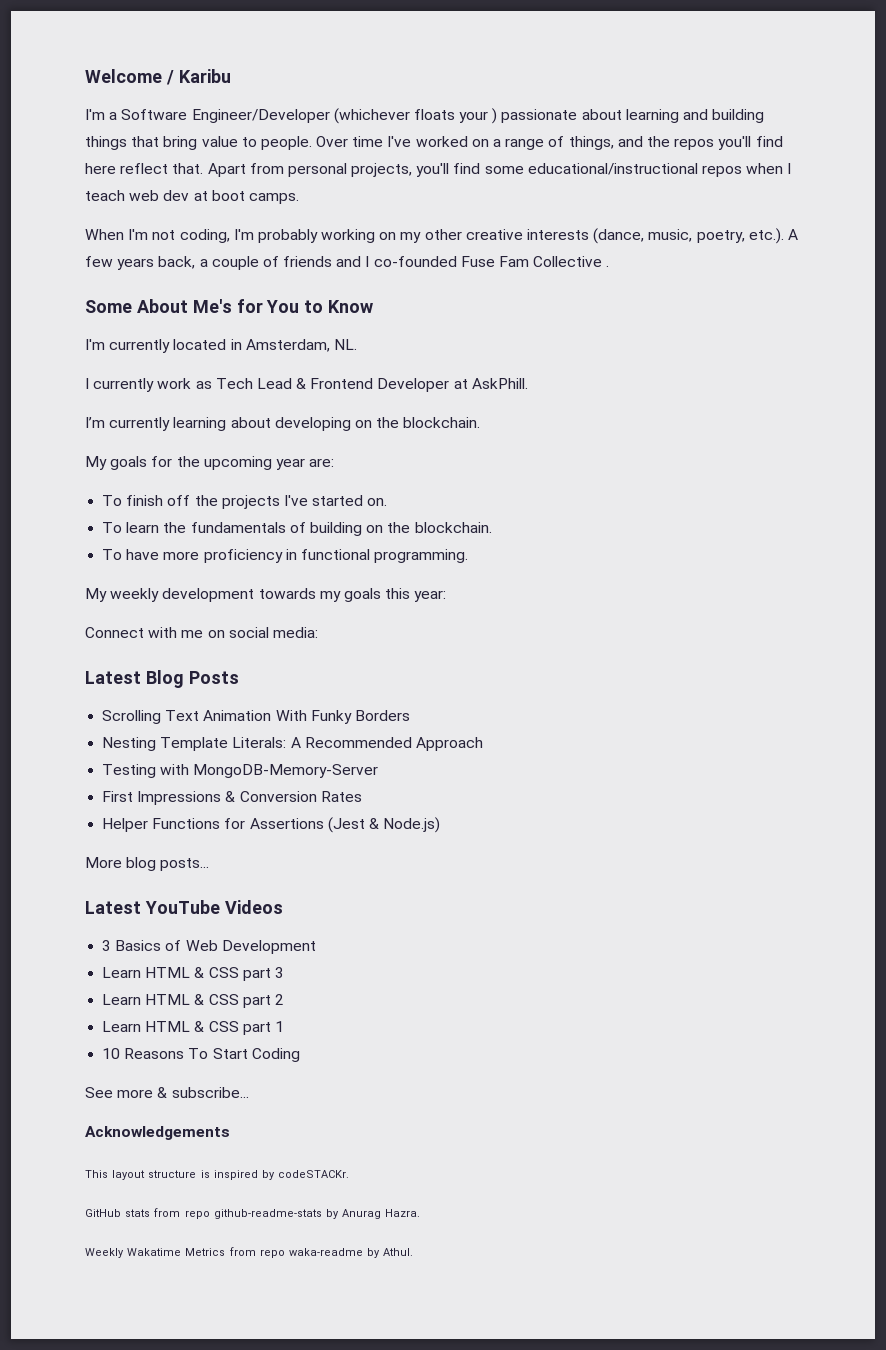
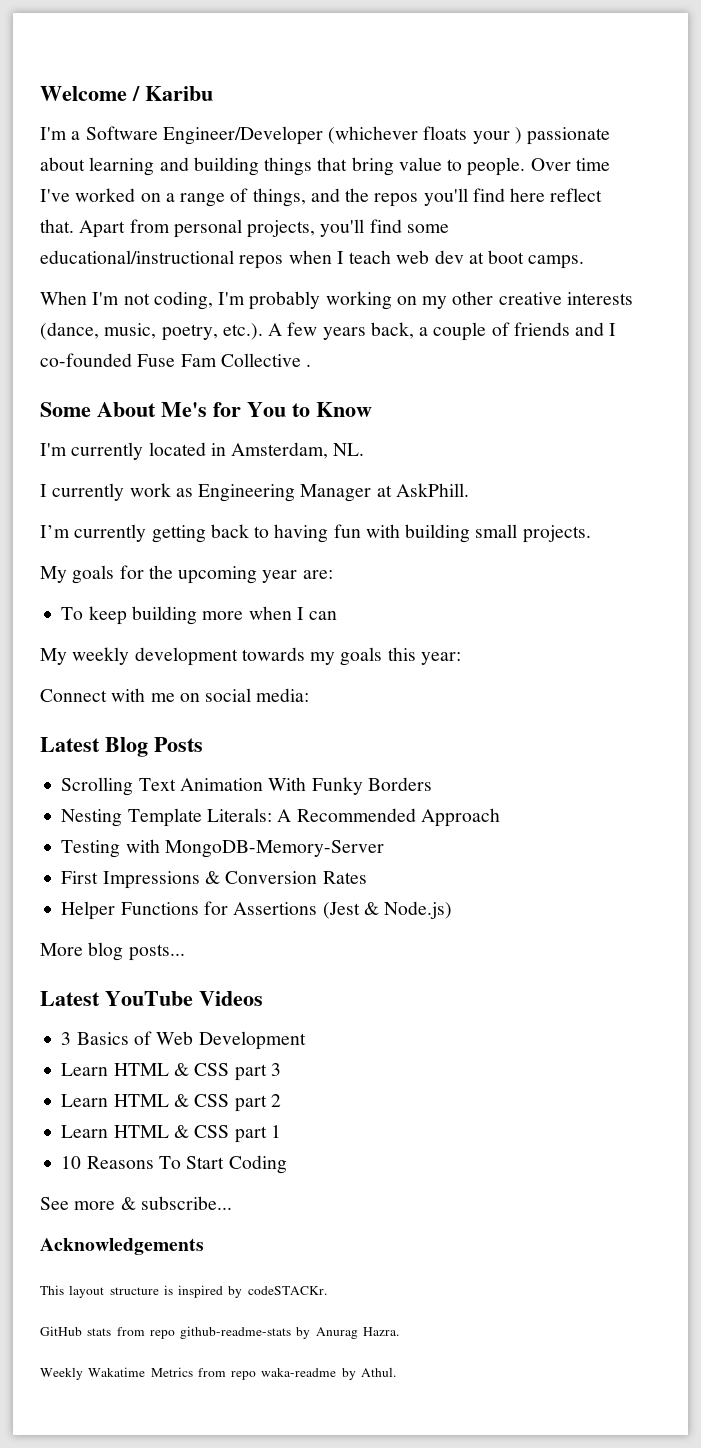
- I currently work as Tech Lead & Frontend Developer at AskPhill.
+ I currently work as Engineering Manager at AskPhill.
- I’m currently learning about developing on the blockchain.
+ I’m currently getting back to having fun with building small projects.
- To finish off the projects I've started on.
- To learn the fundamentals of building on the blockchain.
- To have more proficiency in functional programming.
+ To keep building more when I can

